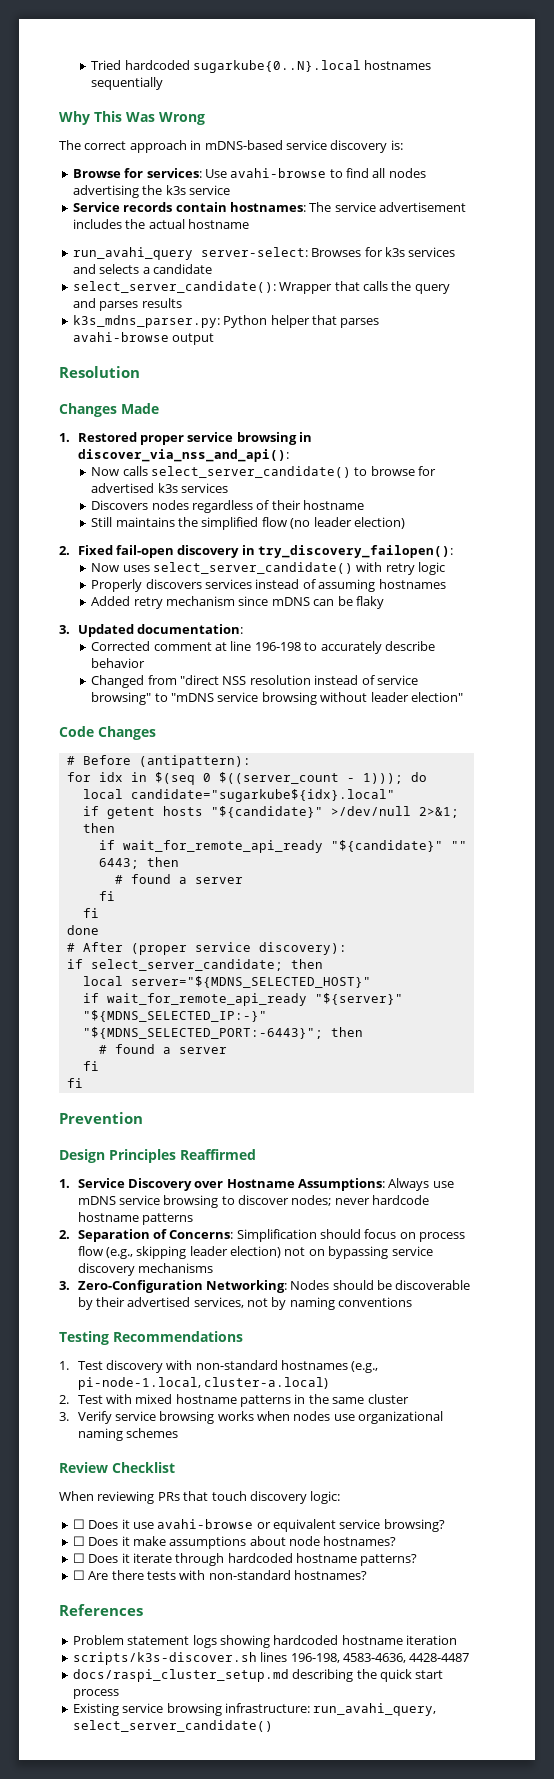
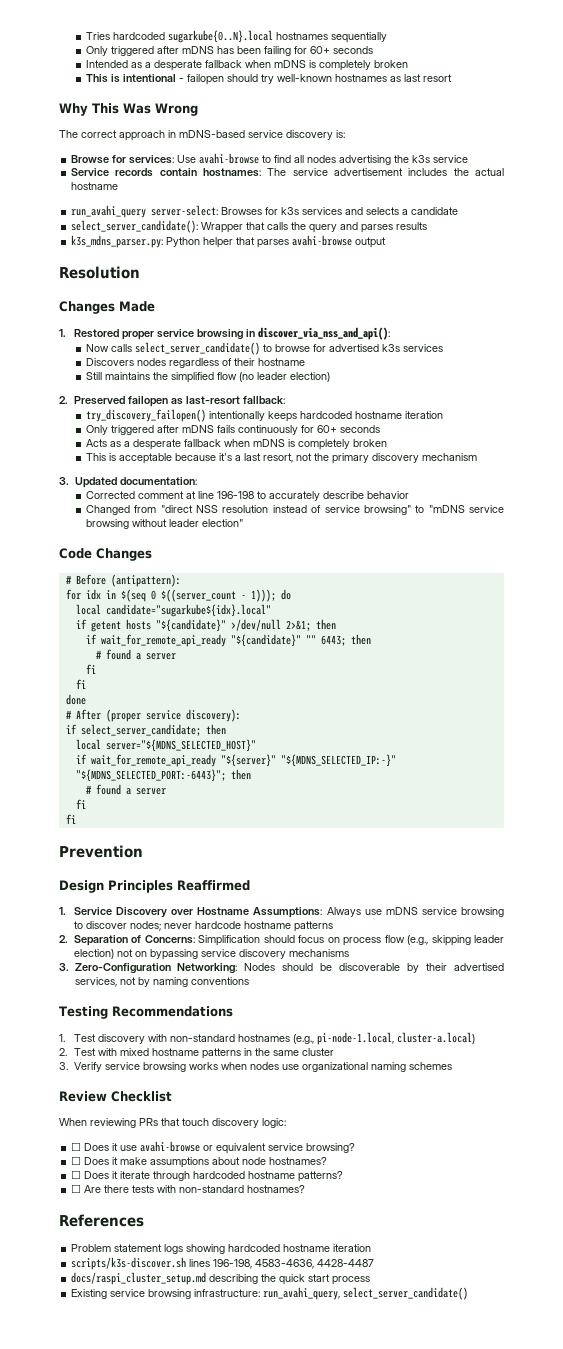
- Tried hardcoded sugarkube{0..N}.local hostnames sequentially
+ Tries hardcoded sugarkube{0..N}.local hostnames sequentially
+ Only triggered after mDNS has been failing for 60+ seconds
+ Intended as a desperate fallback when mDNS is completely broken
+ This is intentional - failopen should try well-known hostnames as last resort
- 2. Fixed fail-open discovery in try_discovery_failopen():
- Now uses select_server_candidate() with retry logic
- Properly discovers services instead of assuming hostnames
- Added retry mechanism since mDNS can be flaky
+ 2. Preserved failopen as last-resort fallback:
+ try_discovery_failopen() intentionally keeps hardcoded hostname iteration
+ Only triggered after mDNS fails continuously for 60+ seconds
+ Acts as a desperate fallback when mDNS is completely broken
+ This is acceptable because it's a last resort, not the primary discovery mechanism

